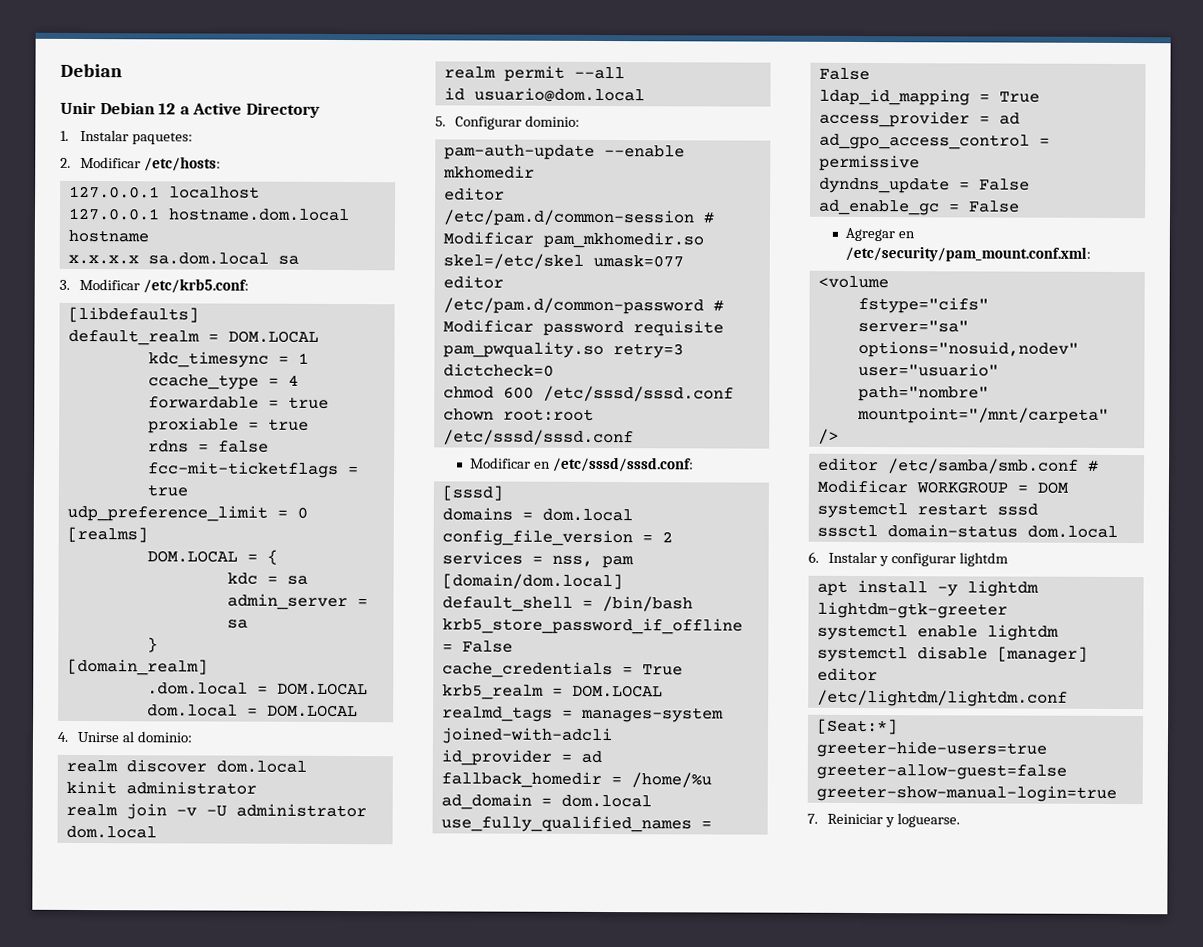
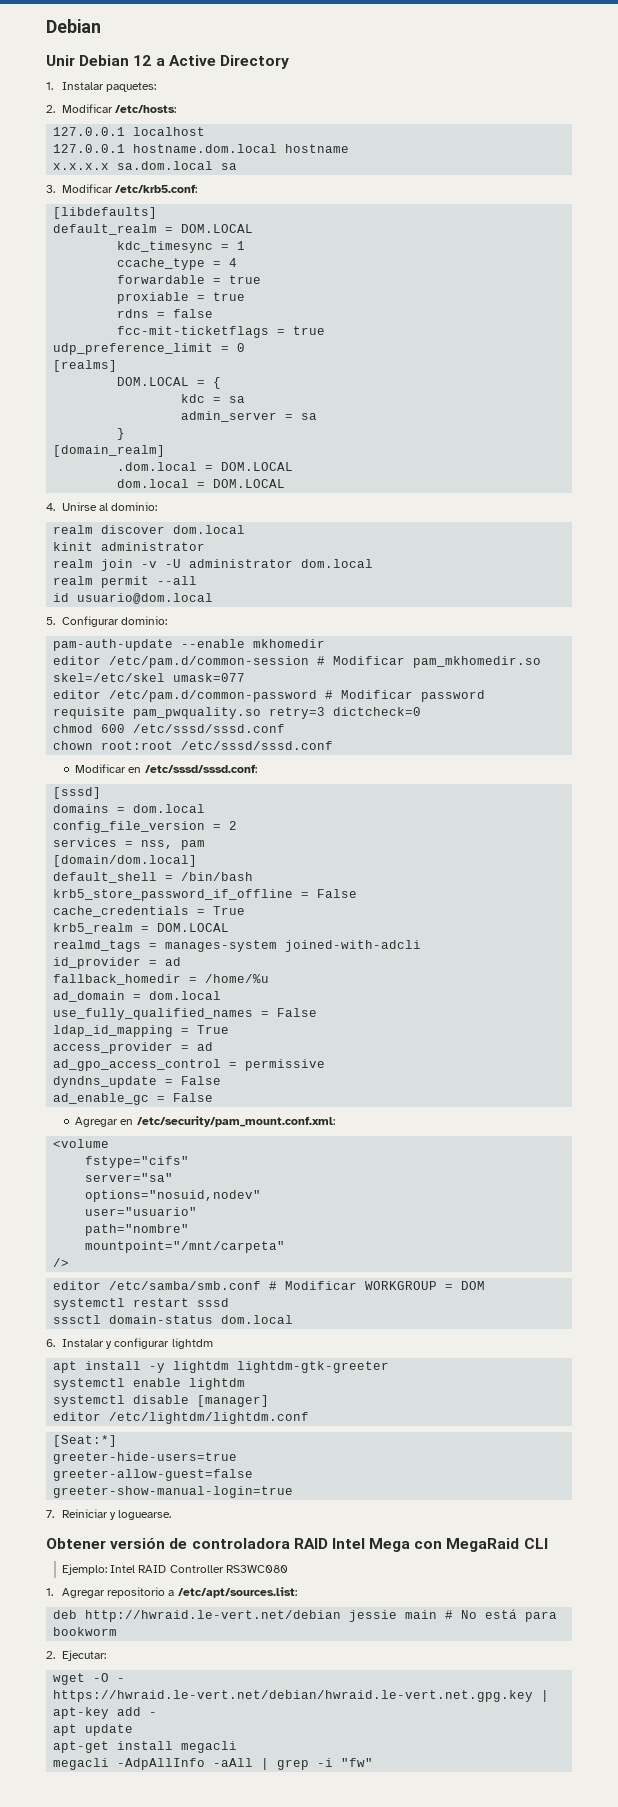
+ Obtener versión de controladora RAID Intel Mega con MegaRaid CLI
+ Ejemplo: Intel RAID Controller RS3WC080
+ 1. Agregar repositorio a /etc/apt/sources.list:
+ deb http://hwraid.le-vert.net/debian jessie main # No está para bookworm
+ 2. Ejecutar:
+ wget -O - https://hwraid.le-vert.net/debian/hwraid.le-vert.net.gpg.key | apt-key add -
+ apt update
+ apt-get install megacli
+ megacli -AdpAllInfo -aAll | grep -i "fw"

